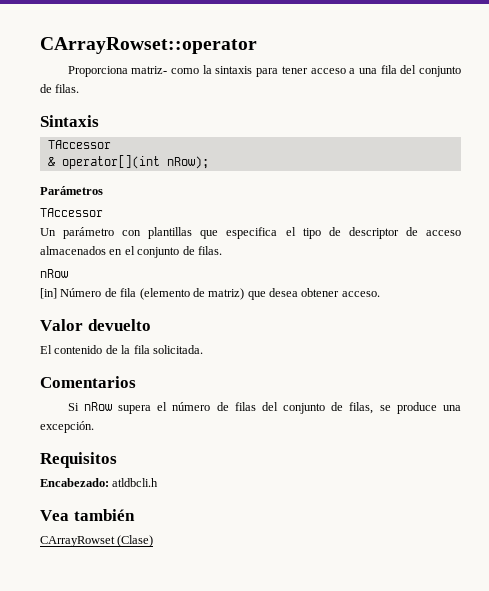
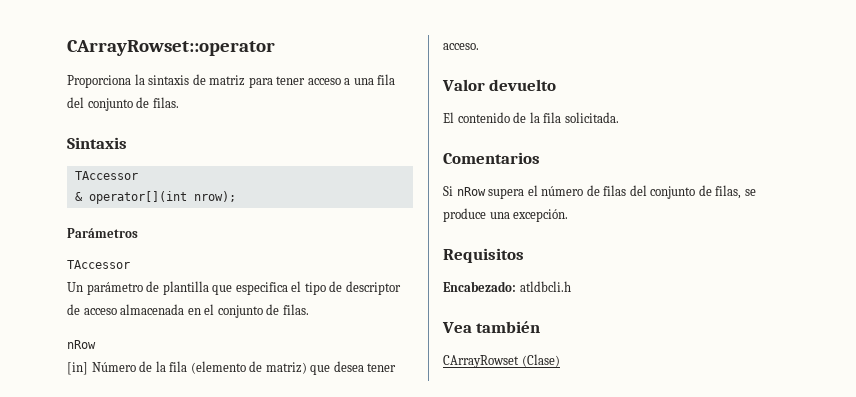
- Proporciona matriz- como la sintaxis para tener acceso a una fila del conjunto de filas.
+ Proporciona la sintaxis de matriz para tener acceso a una fila del conjunto de filas.
- & operator[](int nRow);
+ & operator[](int nrow);
- Un parámetro con plantillas que especifica el tipo de descriptor de acceso almacenados en el conjunto de filas.
+ Un parámetro de plantilla que especifica el tipo de descriptor de acceso almacenada en el conjunto de filas.
- [in] Número de fila (elemento de matriz) que desea obtener acceso.
+ [in] Número de la fila (elemento de matriz) que desea tener acceso.

